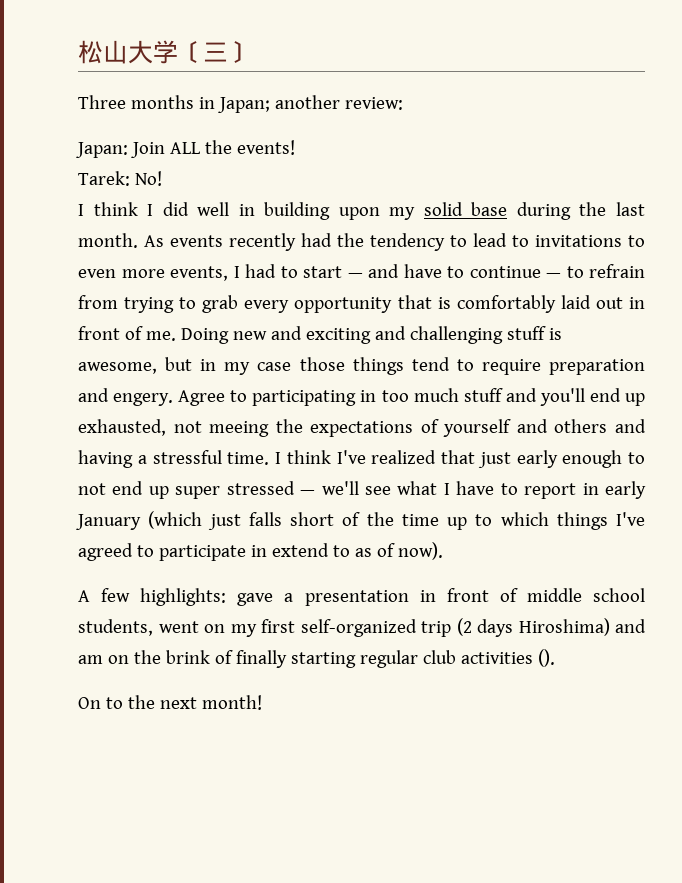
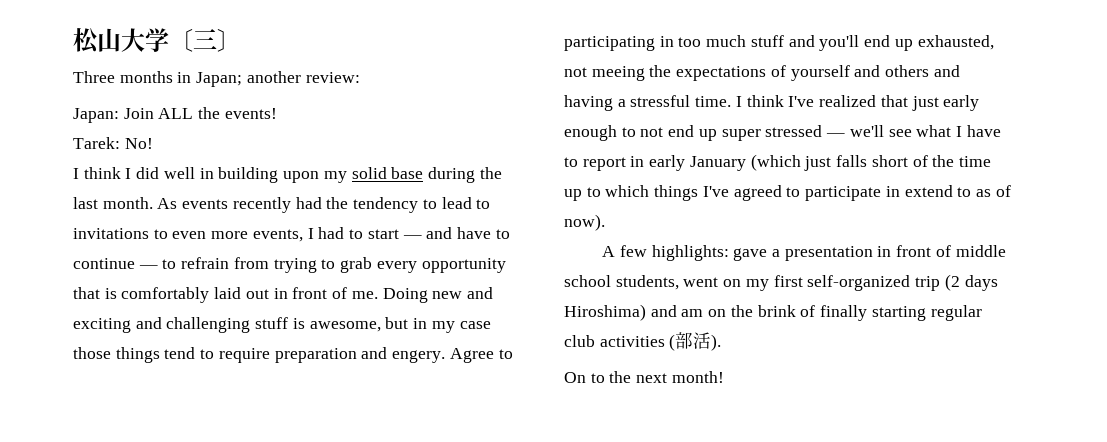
- A few highlights: gave a presentation in front of middle school students, went on my first self-organized trip (2 days Hiroshima) and am on the brink of finally starting regular club activities ().
+ A few highlights: gave a presentation in front of middle school students, went on my first self-organized trip (2 days Hiroshima) and am on the brink of finally starting regular club activities (部活).

